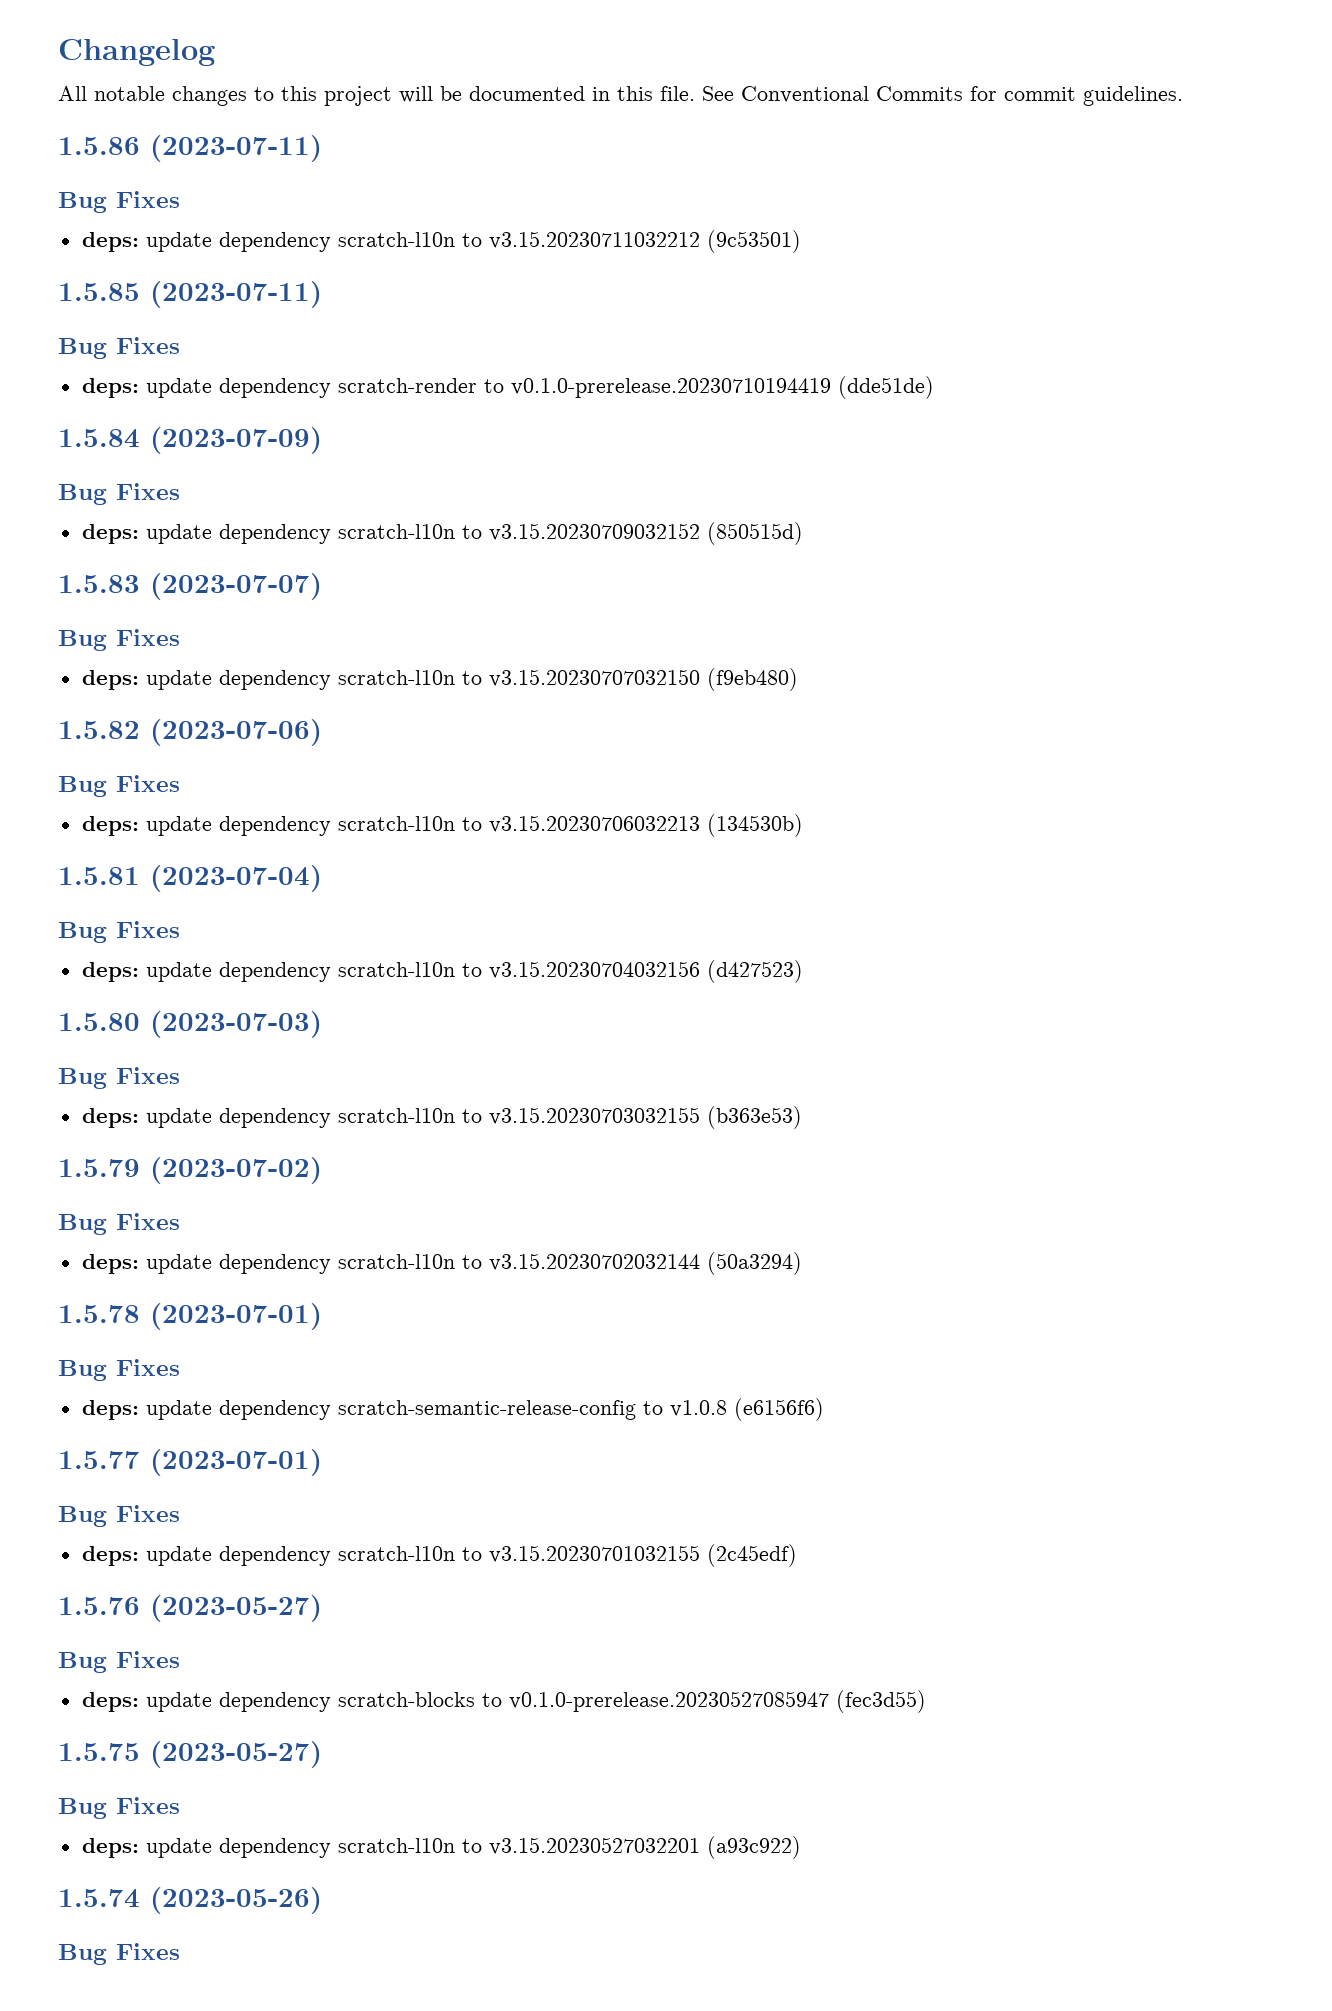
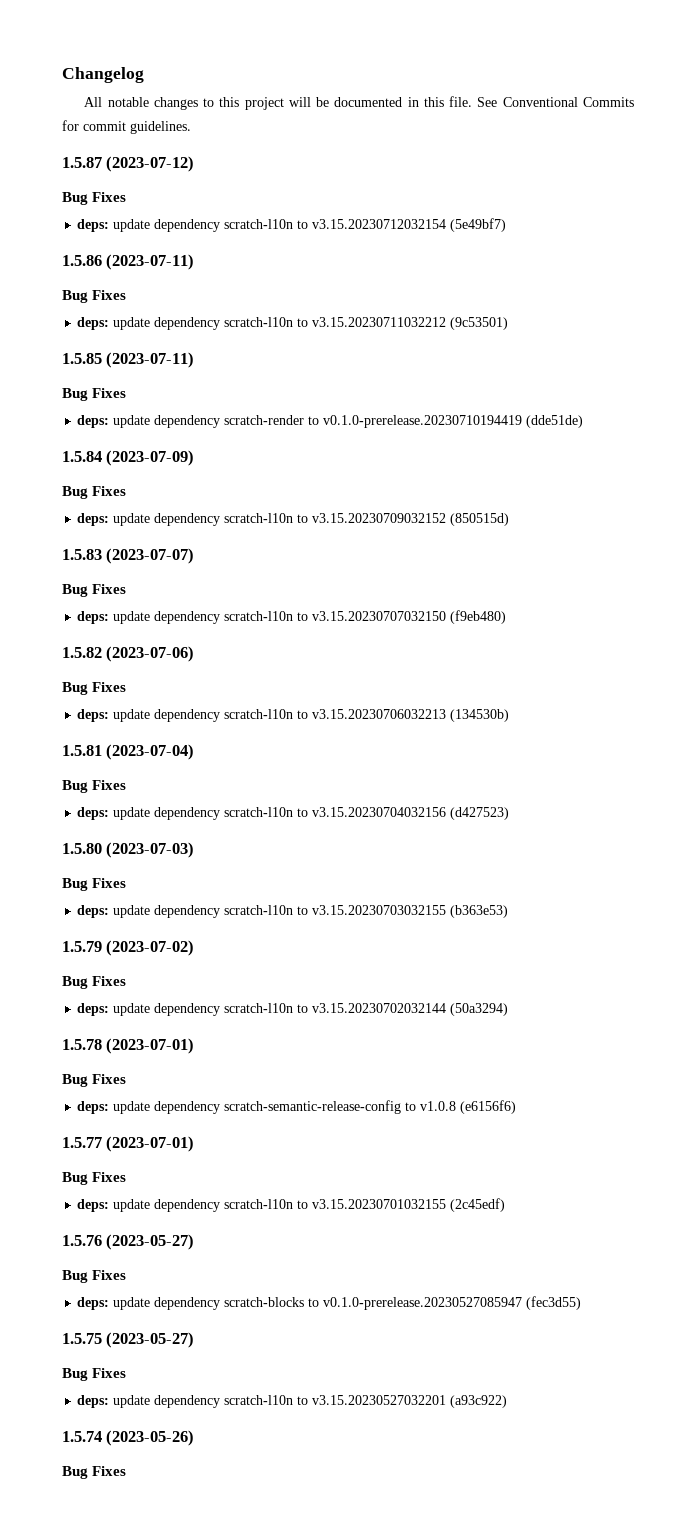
+ 1.5.87 (2023-07-12)
+ Bug Fixes
+ deps: update dependency scratch-l10n to v3.15.20230712032154 (5e49bf7)

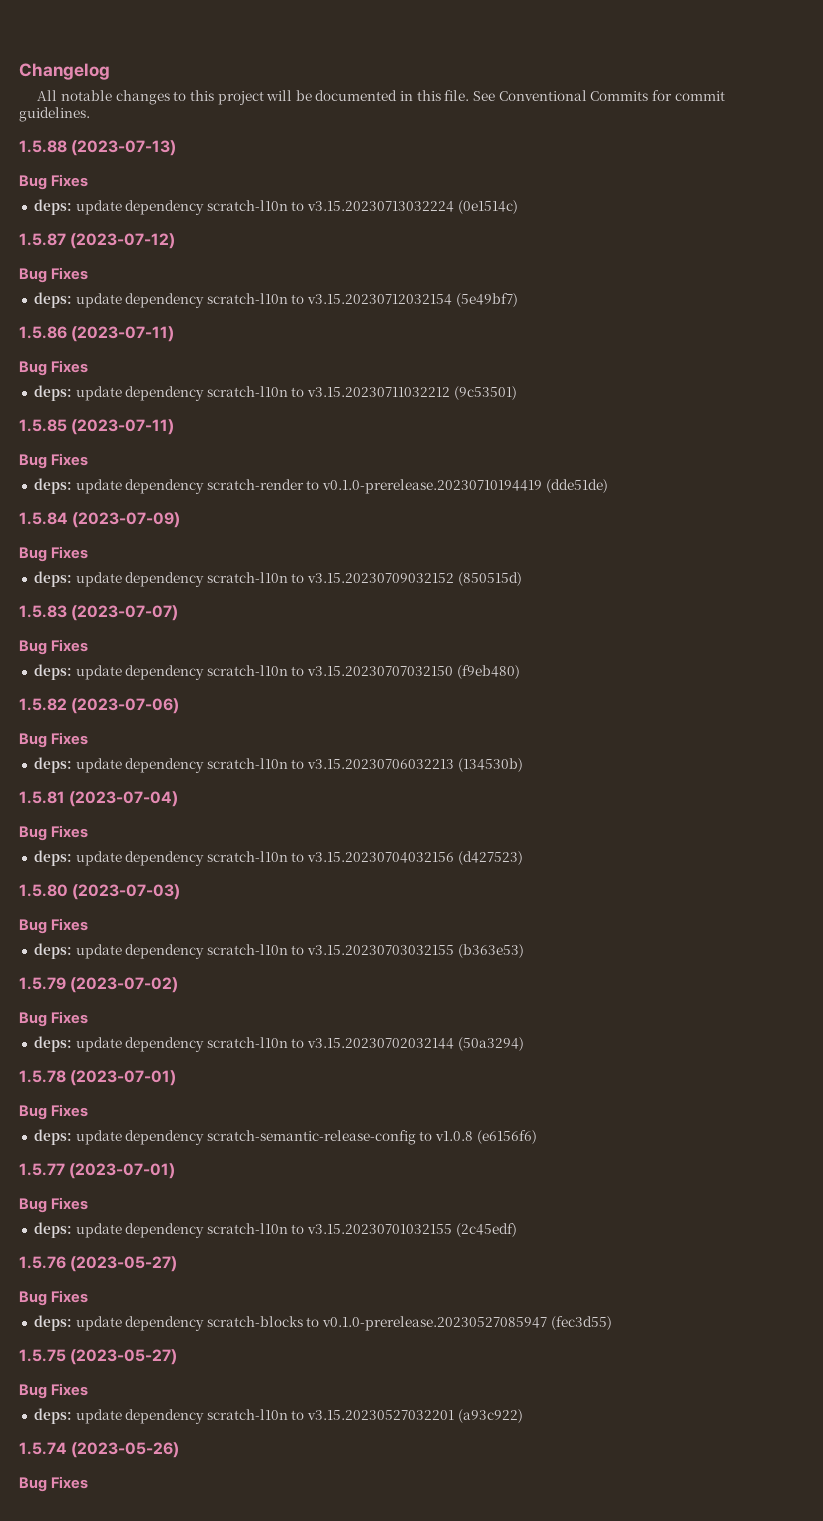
+ 1.5.88 (2023-07-13)
+ Bug Fixes
+ deps: update dependency scratch-l10n to v3.15.20230713032224 (0e1514c)

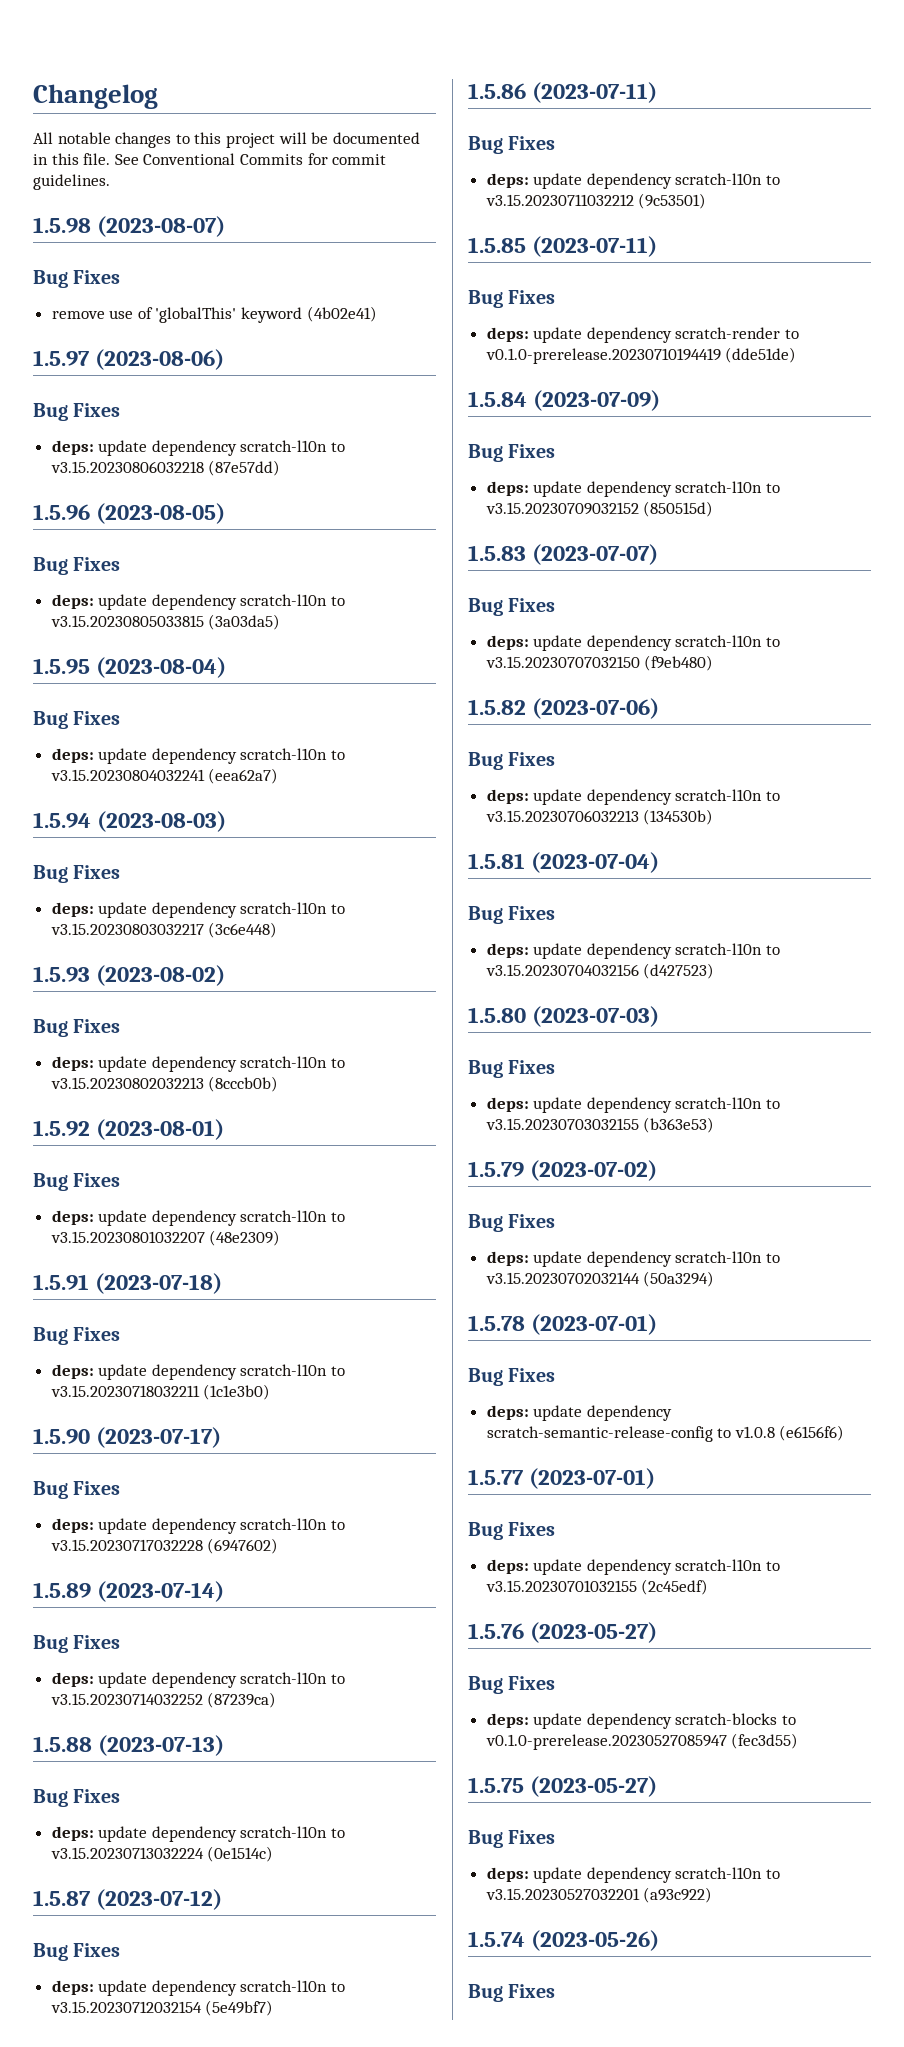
+ 1.5.98 (2023-08-07)
+ Bug Fixes
+ remove use of 'globalThis' keyword (4b02e41)
+ 1.5.97 (2023-08-06)
+ Bug Fixes
+ deps: update dependency scratch-l10n to v3.15.20230806032218 (87e57dd)
+ 1.5.96 (2023-08-05)
+ Bug Fixes
+ deps: update dependency scratch-l10n to v3.15.20230805033815 (3a03da5)
+ 1.5.95 (2023-08-04)
+ Bug Fixes
+ deps: update dependency scratch-l10n to v3.15.20230804032241 (eea62a7)
+ 1.5.94 (2023-08-03)
+ Bug Fixes
+ deps: update dependency scratch-l10n to v3.15.20230803032217 (3c6e448)
+ 1.5.93 (2023-08-02)
+ Bug Fixes
+ deps: update dependency scratch-l10n to v3.15.20230802032213 (8cccb0b)
+ 1.5.92 (2023-08-01)
+ Bug Fixes
+ deps: update dependency scratch-l10n to v3.15.20230801032207 (48e2309)
+ 1.5.91 (2023-07-18)
+ Bug Fixes
+ deps: update dependency scratch-l10n to v3.15.20230718032211 (1c1e3b0)
+ 1.5.90 (2023-07-17)
+ Bug Fixes
+ deps: update dependency scratch-l10n to v3.15.20230717032228 (6947602)
+ 1.5.89 (2023-07-14)
+ Bug Fixes
+ deps: update dependency scratch-l10n to v3.15.20230714032252 (87239ca)

